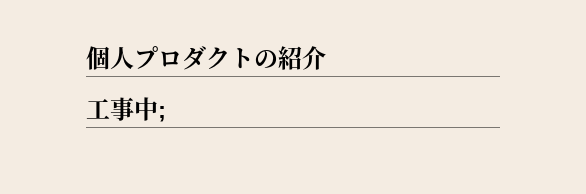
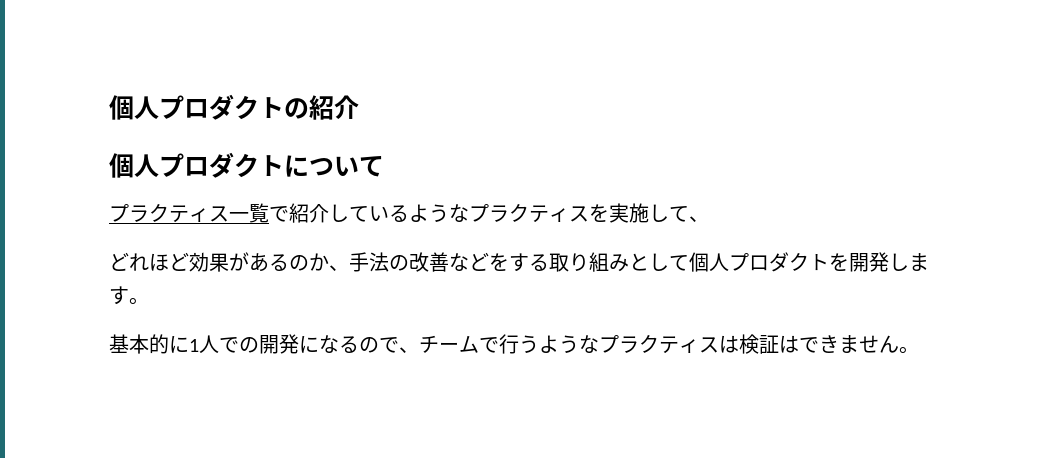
- 工事中;
+ 個人プロダクトについて
+ プラクティス一覧で紹介しているようなプラクティスを実施して、
+ どれほど効果があるのか、手法の改善などをする取り組みとして個人プロダクトを開発します。
+ 基本的に1人での開発になるので、チームで行うようなプラクティスは検証はできません。

